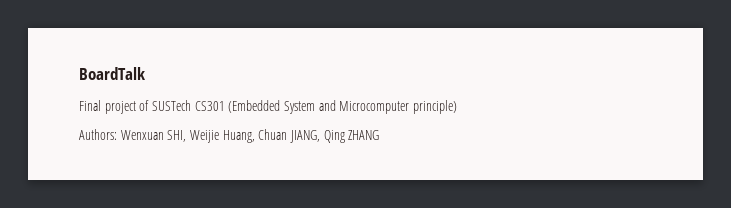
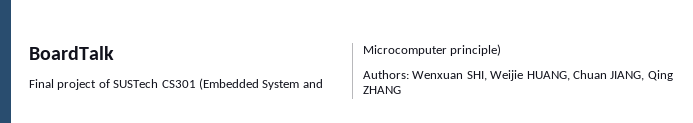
- Authors: Wenxuan SHI, Weijie Huang, Chuan JIANG, Qing ZHANG
+ Authors: Wenxuan SHI, Weijie HUANG, Chuan JIANG, Qing ZHANG

